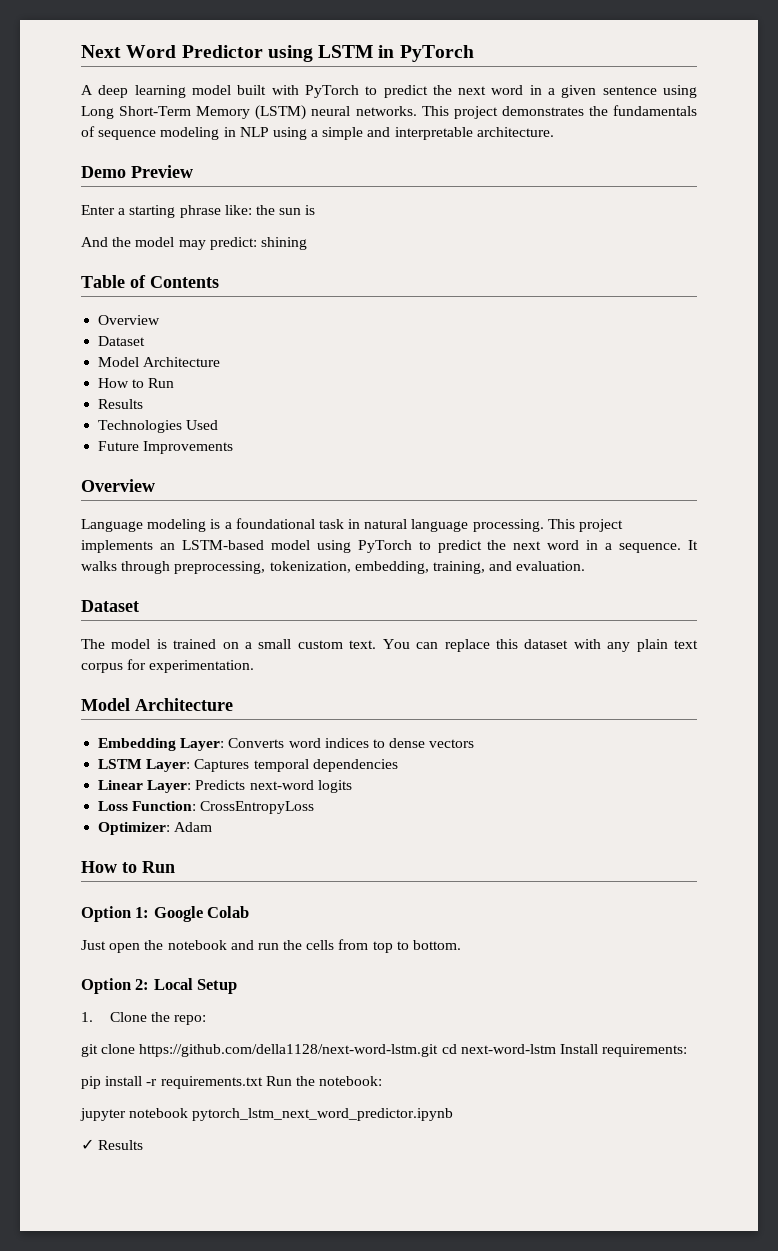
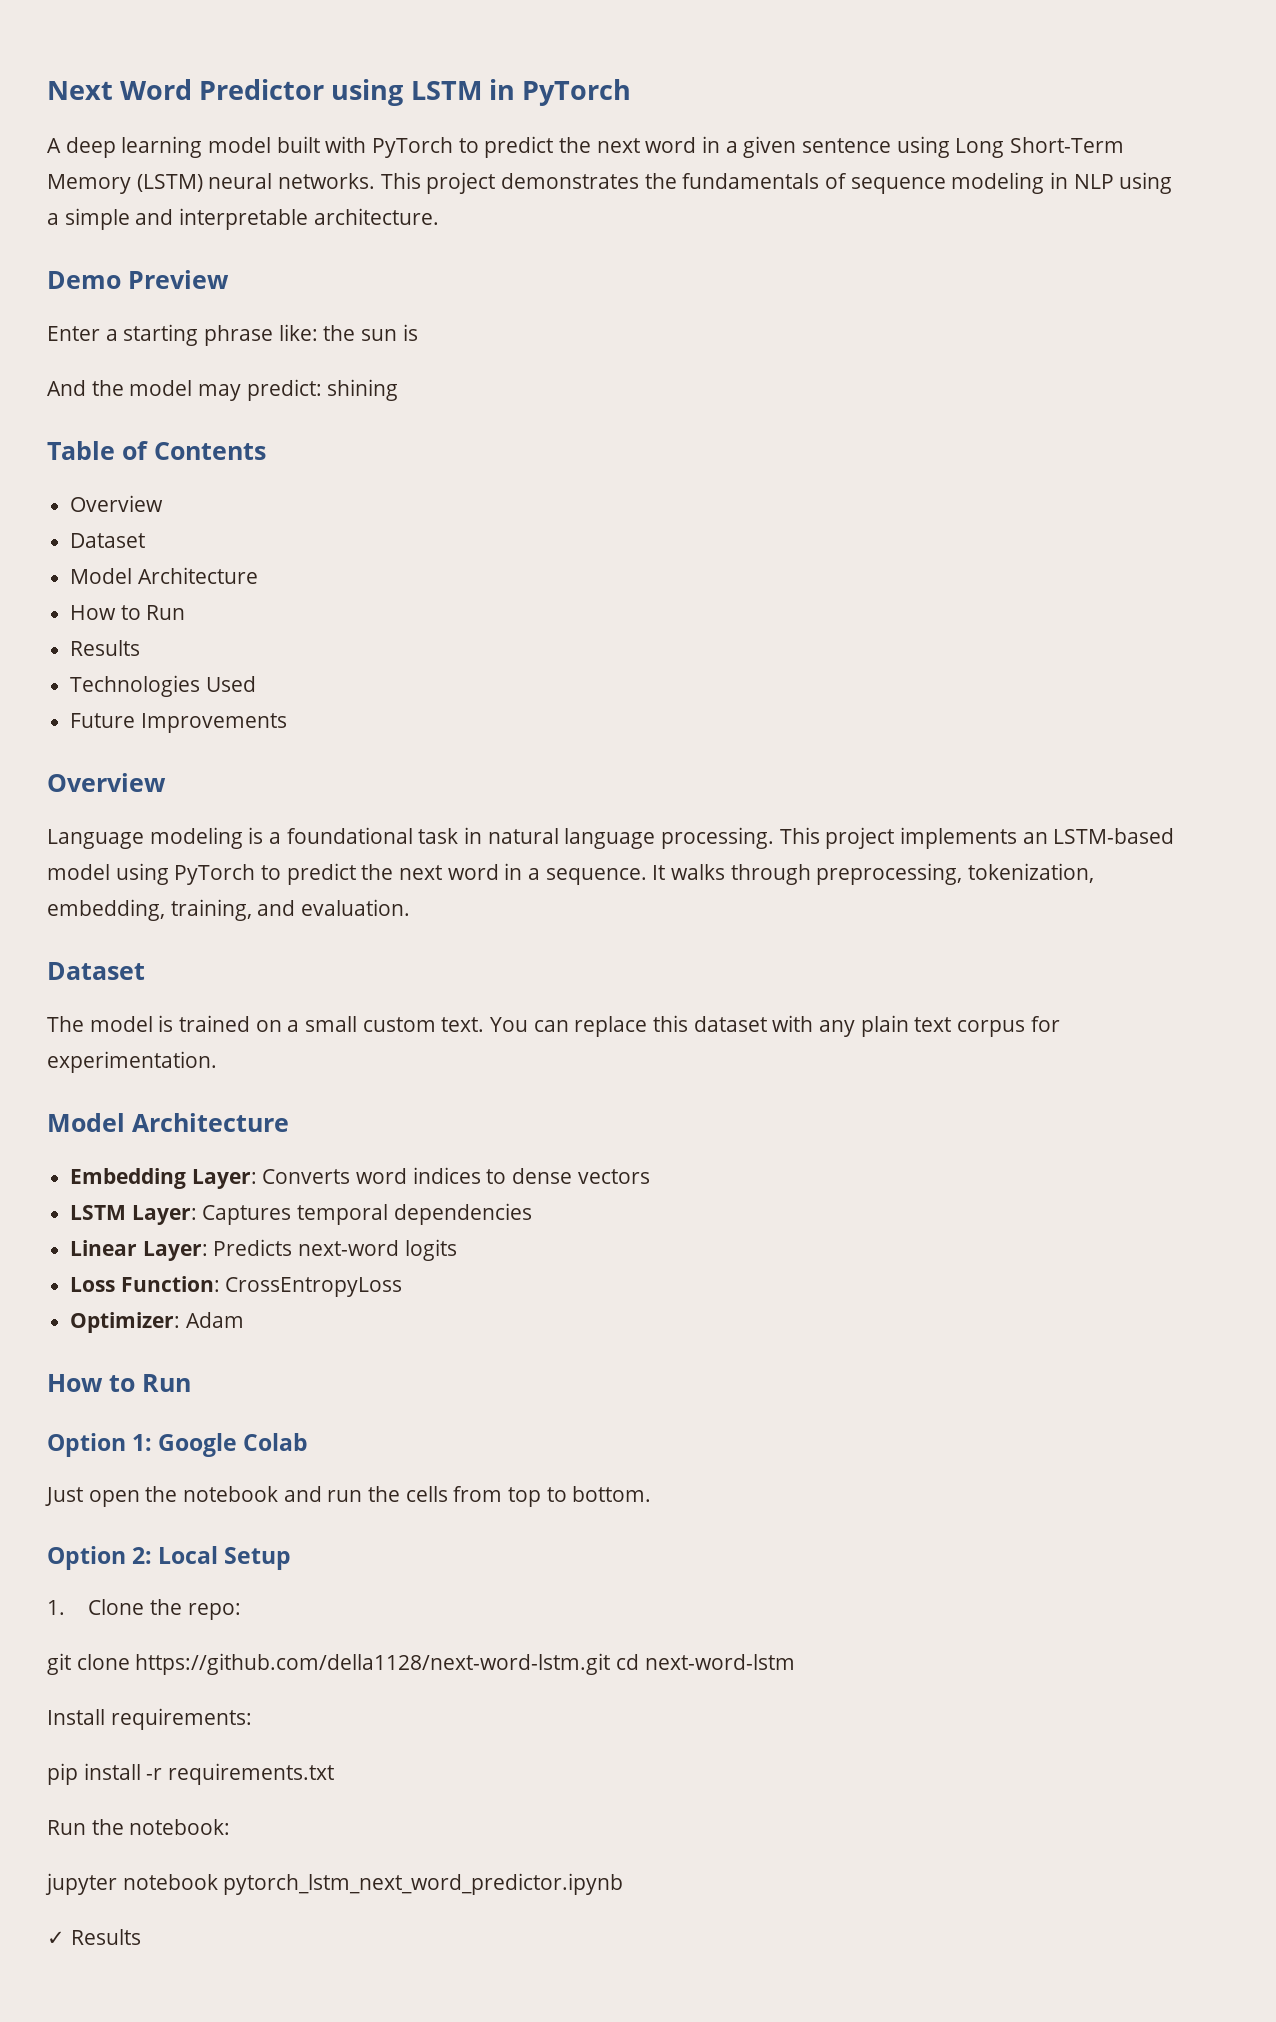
- git clone https://github.com/della1128/next-word-lstm.git cd next-word-lstm Install requirements:
+ git clone https://github.com/della1128/next-word-lstm.git cd next-word-lstm
+ Install requirements:
- pip install -r requirements.txt Run the notebook:
+ pip install -r requirements.txt
+ Run the notebook:

